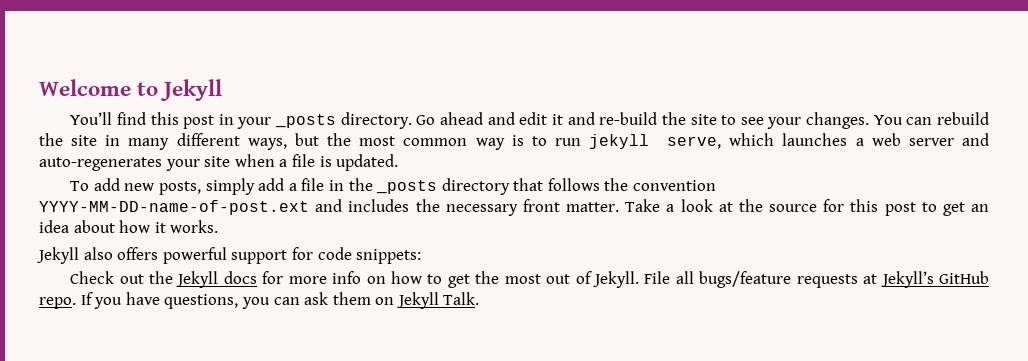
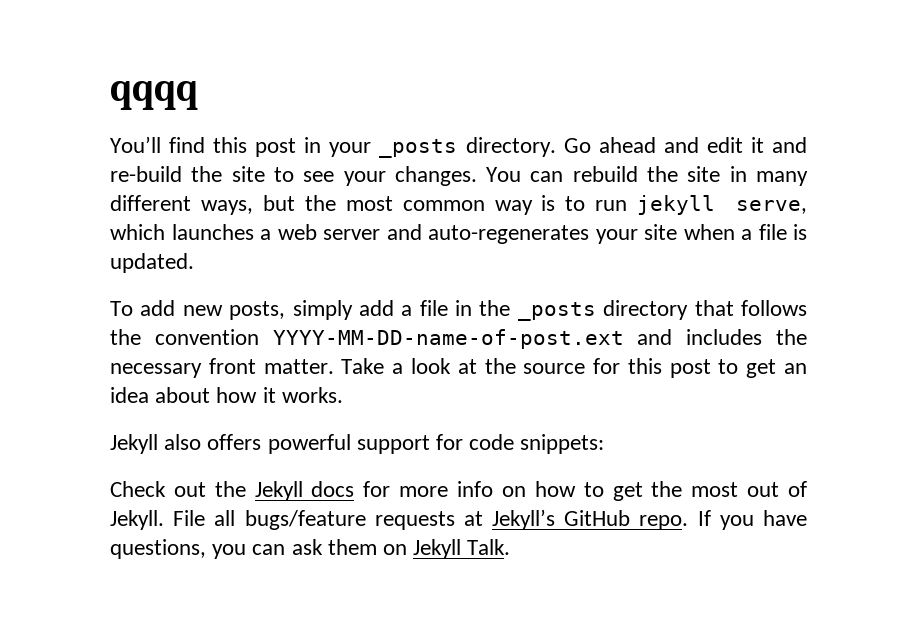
- Welcome to Jekyll
+ qqqq

